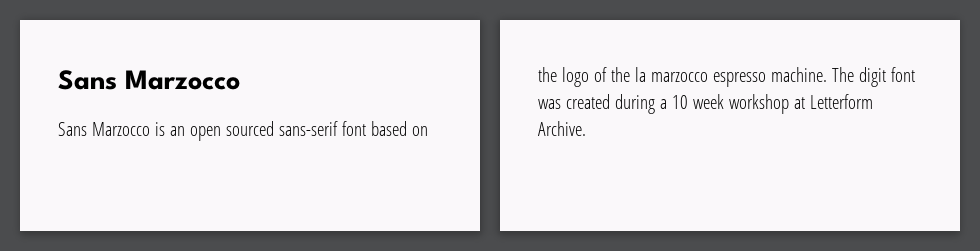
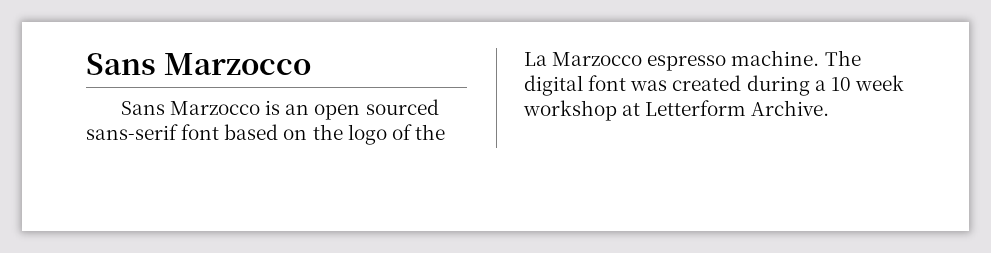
- Sans Marzocco is an open sourced sans-serif font based on the logo of the la marzocco espresso machine.
+ Sans Marzocco is an open sourced sans-serif font based on the logo of the La Marzocco espresso machine.
- The digit font was created during a 10 week workshop at Letterform Archive.
+ The digital font was created during a 10 week workshop at Letterform Archive.

